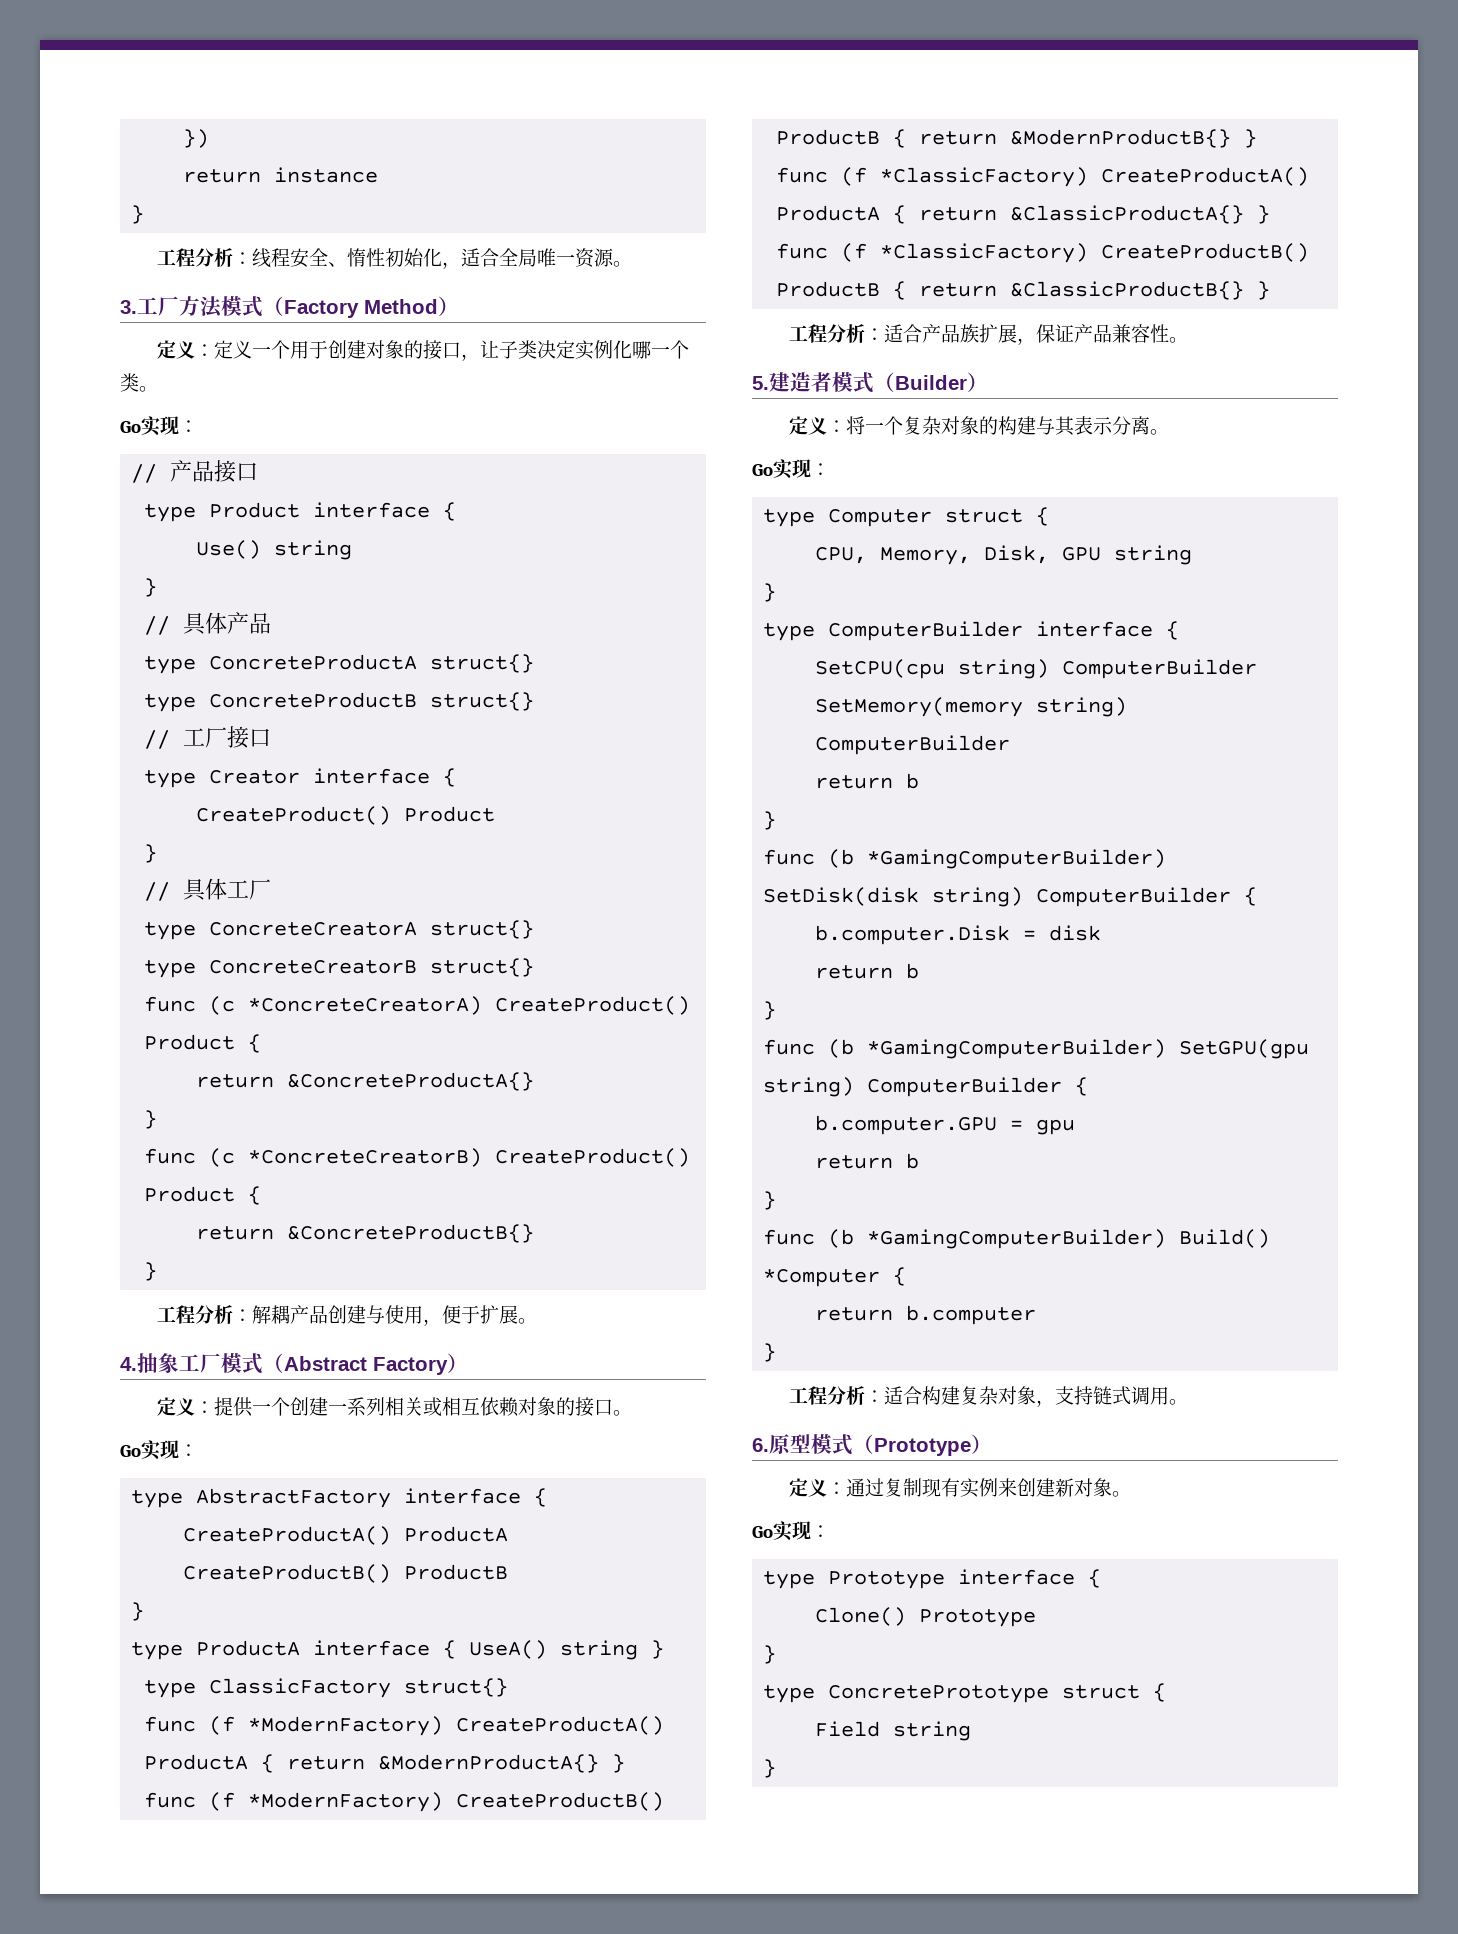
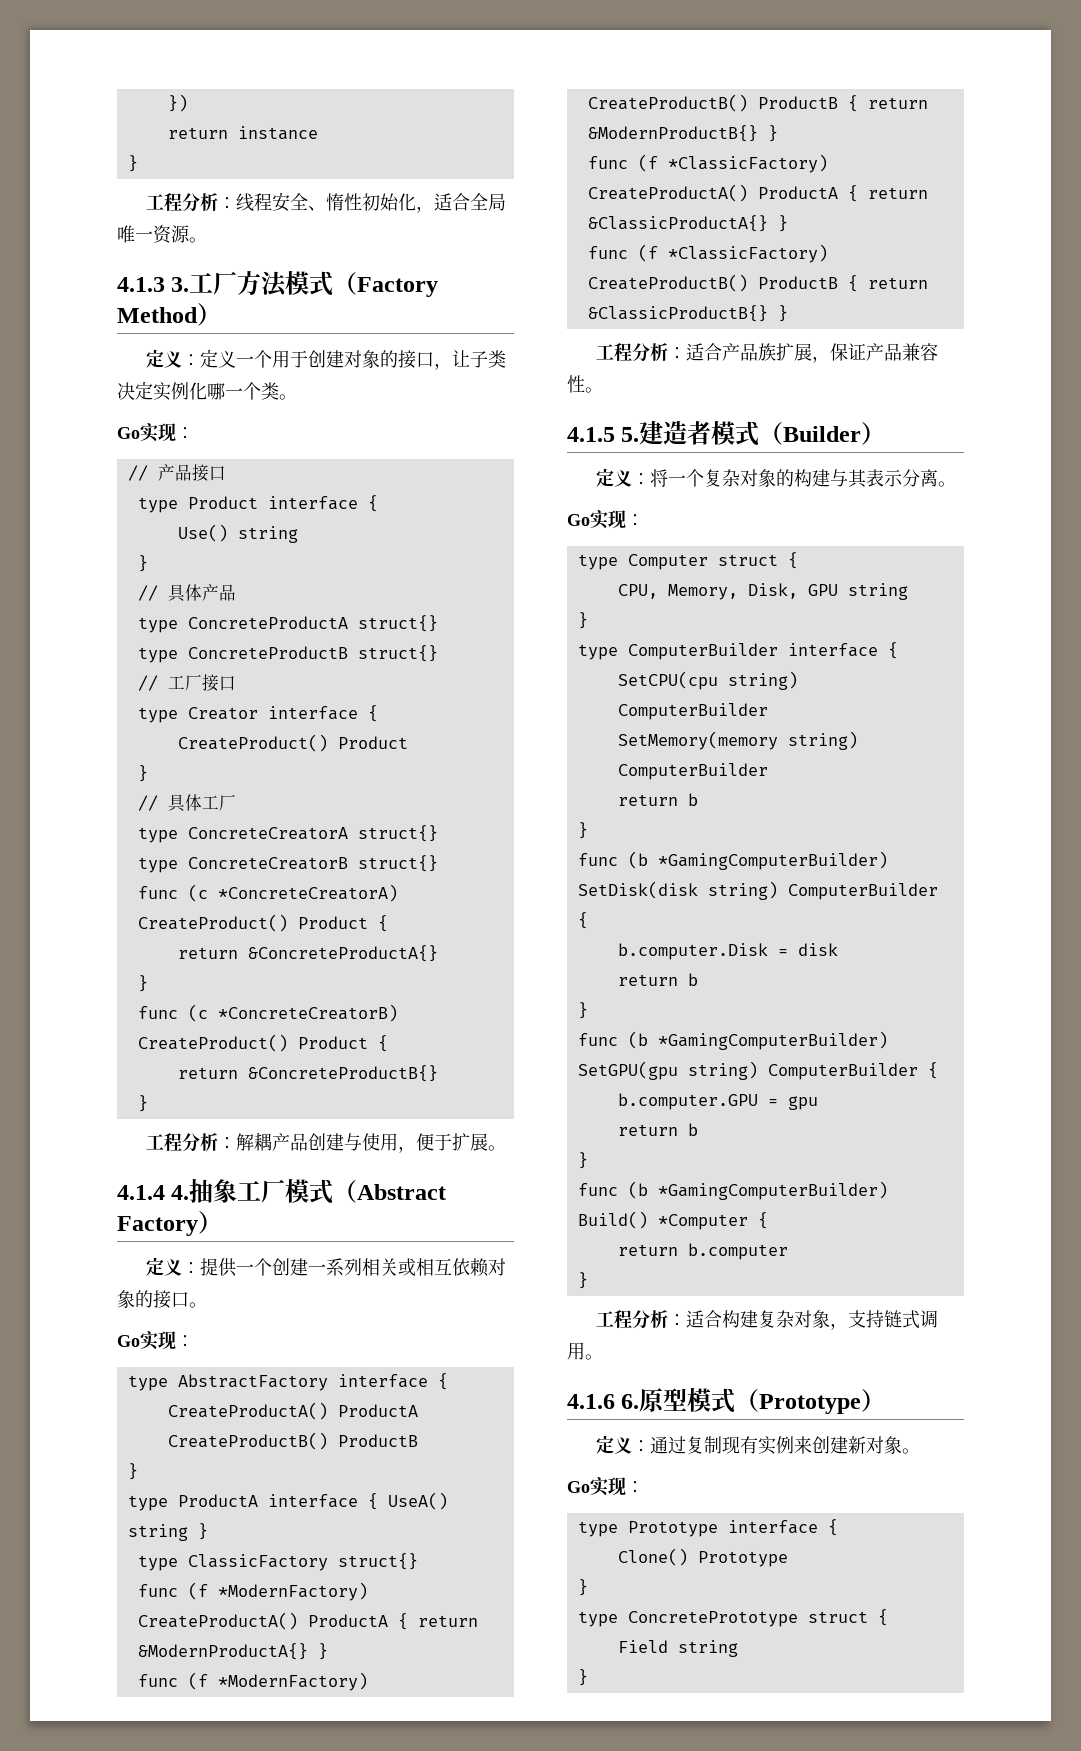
- 3.工厂方法模式（Factory Method）
+ 4.1.3 3.工厂方法模式（Factory Method）
- 4.抽象工厂模式（Abstract Factory）
+ 4.1.4 4.抽象工厂模式（Abstract Factory）
- 5.建造者模式（Builder）
+ 4.1.5 5.建造者模式（Builder）
- 6.原型模式（Prototype）
+ 4.1.6 6.原型模式（Prototype）

